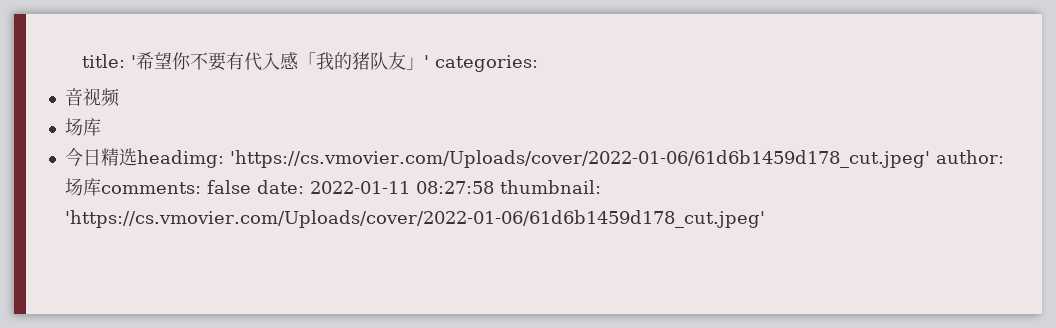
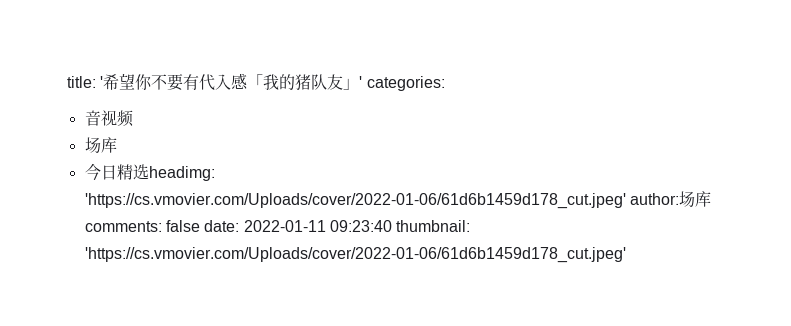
- 今日精选headimg: 'https://cs.vmovier.com/Uploads/cover/2022-01-06/61d6b1459d178_cut.jpeg' author:场库comments: false date: 2022-01-11 08:27:58 thumbnail: 'https://cs.vmovier.com/Uploads/cover/2022-01-06/61d6b1459d178_cut.jpeg'
+ 今日精选headimg: 'https://cs.vmovier.com/Uploads/cover/2022-01-06/61d6b1459d178_cut.jpeg' author:场库comments: false date: 2022-01-11 09:23:40 thumbnail: 'https://cs.vmovier.com/Uploads/cover/2022-01-06/61d6b1459d178_cut.jpeg'

